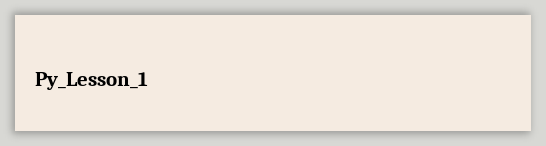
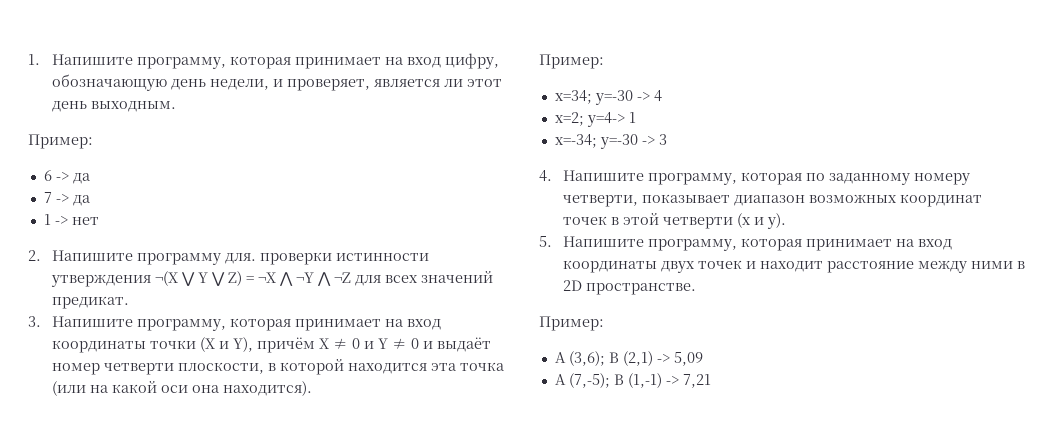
- Py_Lesson_1
+ 1. Напишите программу, которая принимает на вход цифру, обозначающую день недели, и проверяет, является ли этот день выходным.
+ Пример:
+ 6 -> да
+ 7 -> да
+ 1 -> нет
+ 2. Напишите программу для. проверки истинности утверждения ¬(X ⋁ Y ⋁ Z) = ¬X ⋀ ¬Y ⋀ ¬Z для всех значений предикат.
+ 3. Напишите программу, которая принимает на вход координаты точки (X и Y), причём X ≠ 0 и Y ≠ 0 и выдаёт номер четверти плоскости, в которой находится эта точка (или на какой оси она находится).
+ Пример:
+ x=34; y=-30 -> 4
+ x=2; y=4-> 1
+ x=-34; y=-30 -> 3
+ 4. Напишите программу, которая по заданному номеру четверти, показывает диапазон возможных координат точек в этой четверти (x и y).
+ 5. Напишите программу, которая принимает на вход координаты двух точек и находит расстояние между ними в 2D пространстве.
+ Пример:
+ A (3,6); B (2,1) -> 5,09
+ A (7,-5); B (1,-1) -> 7,21

